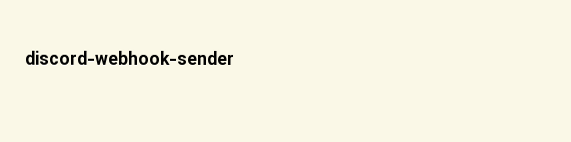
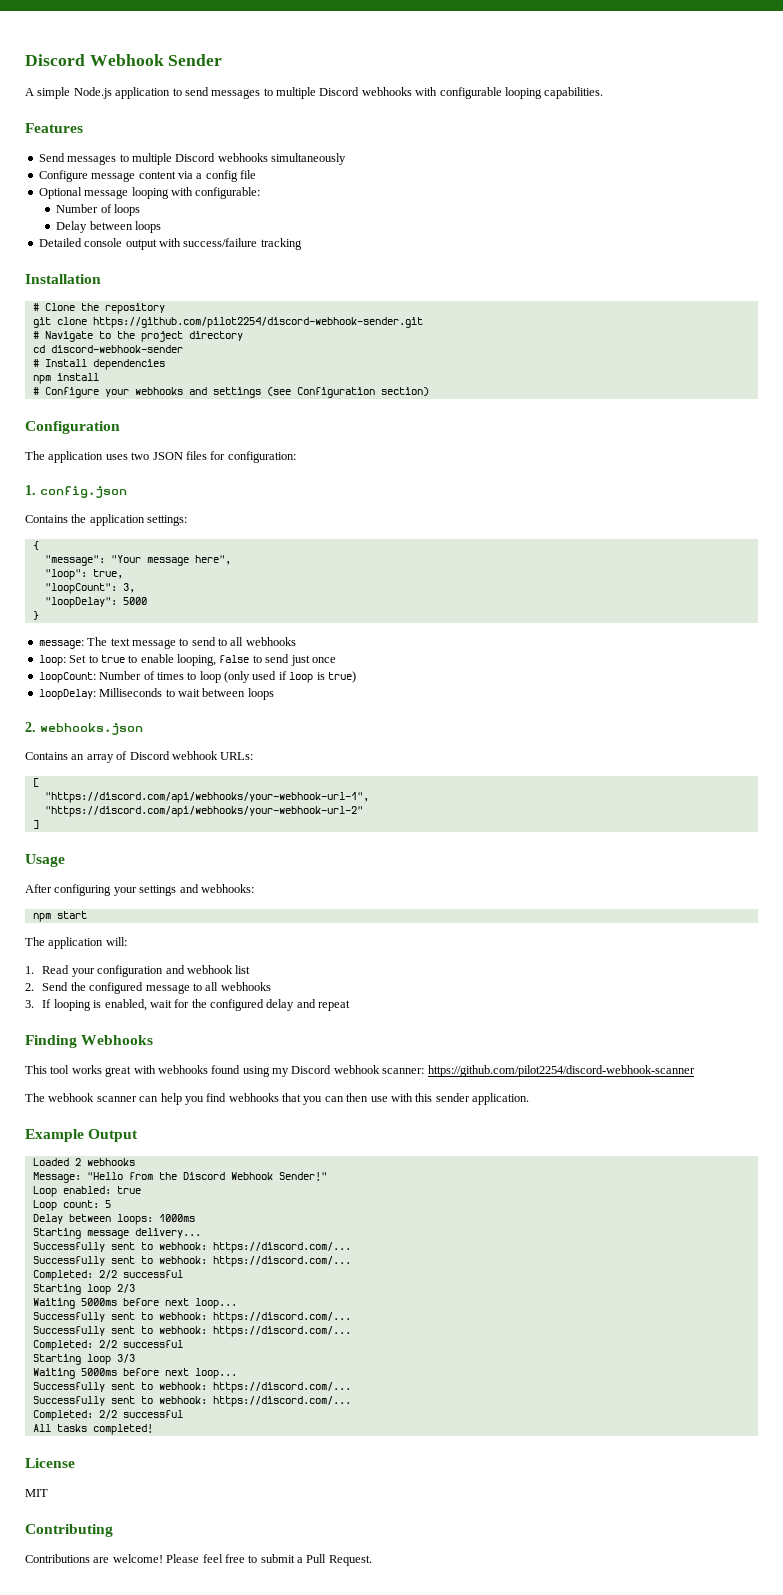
- discord-webhook-sender
+ Discord Webhook Sender
+ A simple Node.js application to send messages to multiple Discord webhooks with configurable looping capabilities.
+ Features
+ Send messages to multiple Discord webhooks simultaneously
+ Configure message content via a config file
+ Optional message looping with configurable:
+ Number of loops
+ Delay between loops
+ Detailed console output with success/failure tracking
+ Installation
+ # Clone the repository
+ git clone https://github.com/pilot2254/discord-webhook-sender.git
+ # Navigate to the project directory
+ cd discord-webhook-sender
+ # Install dependencies
+ npm install
+ # Configure your webhooks and settings (see Configuration section)
+ Configuration
+ The application uses two JSON files for configuration:
+ 1. config.json
+ Contains the application settings:
+ {
+ "message": "Your message here",
+ "loop": true,
+ "loopCount": 3,
+ "loopDelay": 5000
+ }
+ message: The text message to send to all webhooks
+ loop: Set to true to enable looping, false to send just once
+ loopCount: Number of times to loop (only used if loop is true)
+ loopDelay: Milliseconds to wait between loops
+ 2. webhooks.json
+ Contains an array of Discord webhook URLs:
+ [
+ "https://discord.com/api/webhooks/your-webhook-url-1",
+ "https://discord.com/api/webhooks/your-webhook-url-2"
+ ]
+ Usage
+ After configuring your settings and webhooks:
+ npm start
+ The application will:
+ 1. Read your configuration and webhook list
+ 2. Send the configured message to all webhooks
+ 3. If looping is enabled, wait for the configured delay and repeat
+ Finding Webhooks
+ This tool works great with webhooks found using my Discord webhook scanner: https://github.com/pilot2254/discord-webhook-scanner
+ The webhook scanner can help you find webhooks that you can then use with this sender application.
+ Example Output
+ Loaded 2 webhooks
+ Message: "Hello from the Discord Webhook Sender!"
+ Loop enabled: true
+ Loop count: 5
+ Delay between loops: 1000ms
+ Starting message delivery...
+ Successfully sent to webhook: https://discord.com/...
+ Successfully sent to webhook: https://discord.com/...
+ Completed: 2/2 successful
+ Starting loop 2/3
+ Waiting 5000ms before next loop...
+ Successfully sent to webhook: https://discord.com/...
+ Successfully sent to webhook: https://discord.com/...
+ Completed: 2/2 successful
+ Starting loop 3/3
+ Waiting 5000ms before next loop...
+ Successfully sent to webhook: https://discord.com/...
+ Successfully sent to webhook: https://discord.com/...
+ Completed: 2/2 successful
+ All tasks completed!
+ License
+ MIT
+ Contributing
+ Contributions are welcome! Please feel free to submit a Pull Request.

